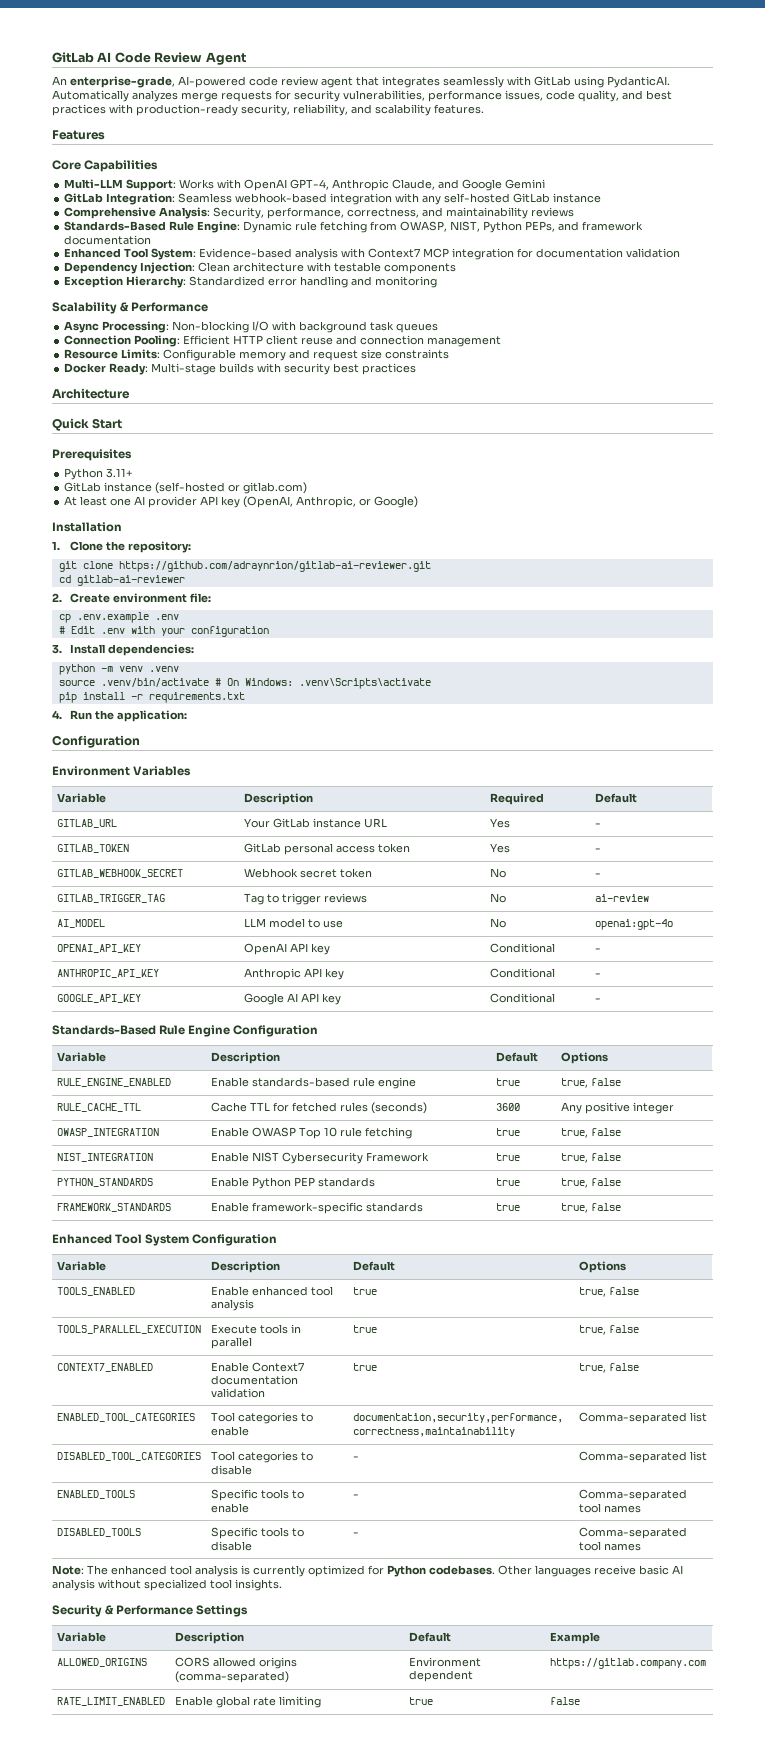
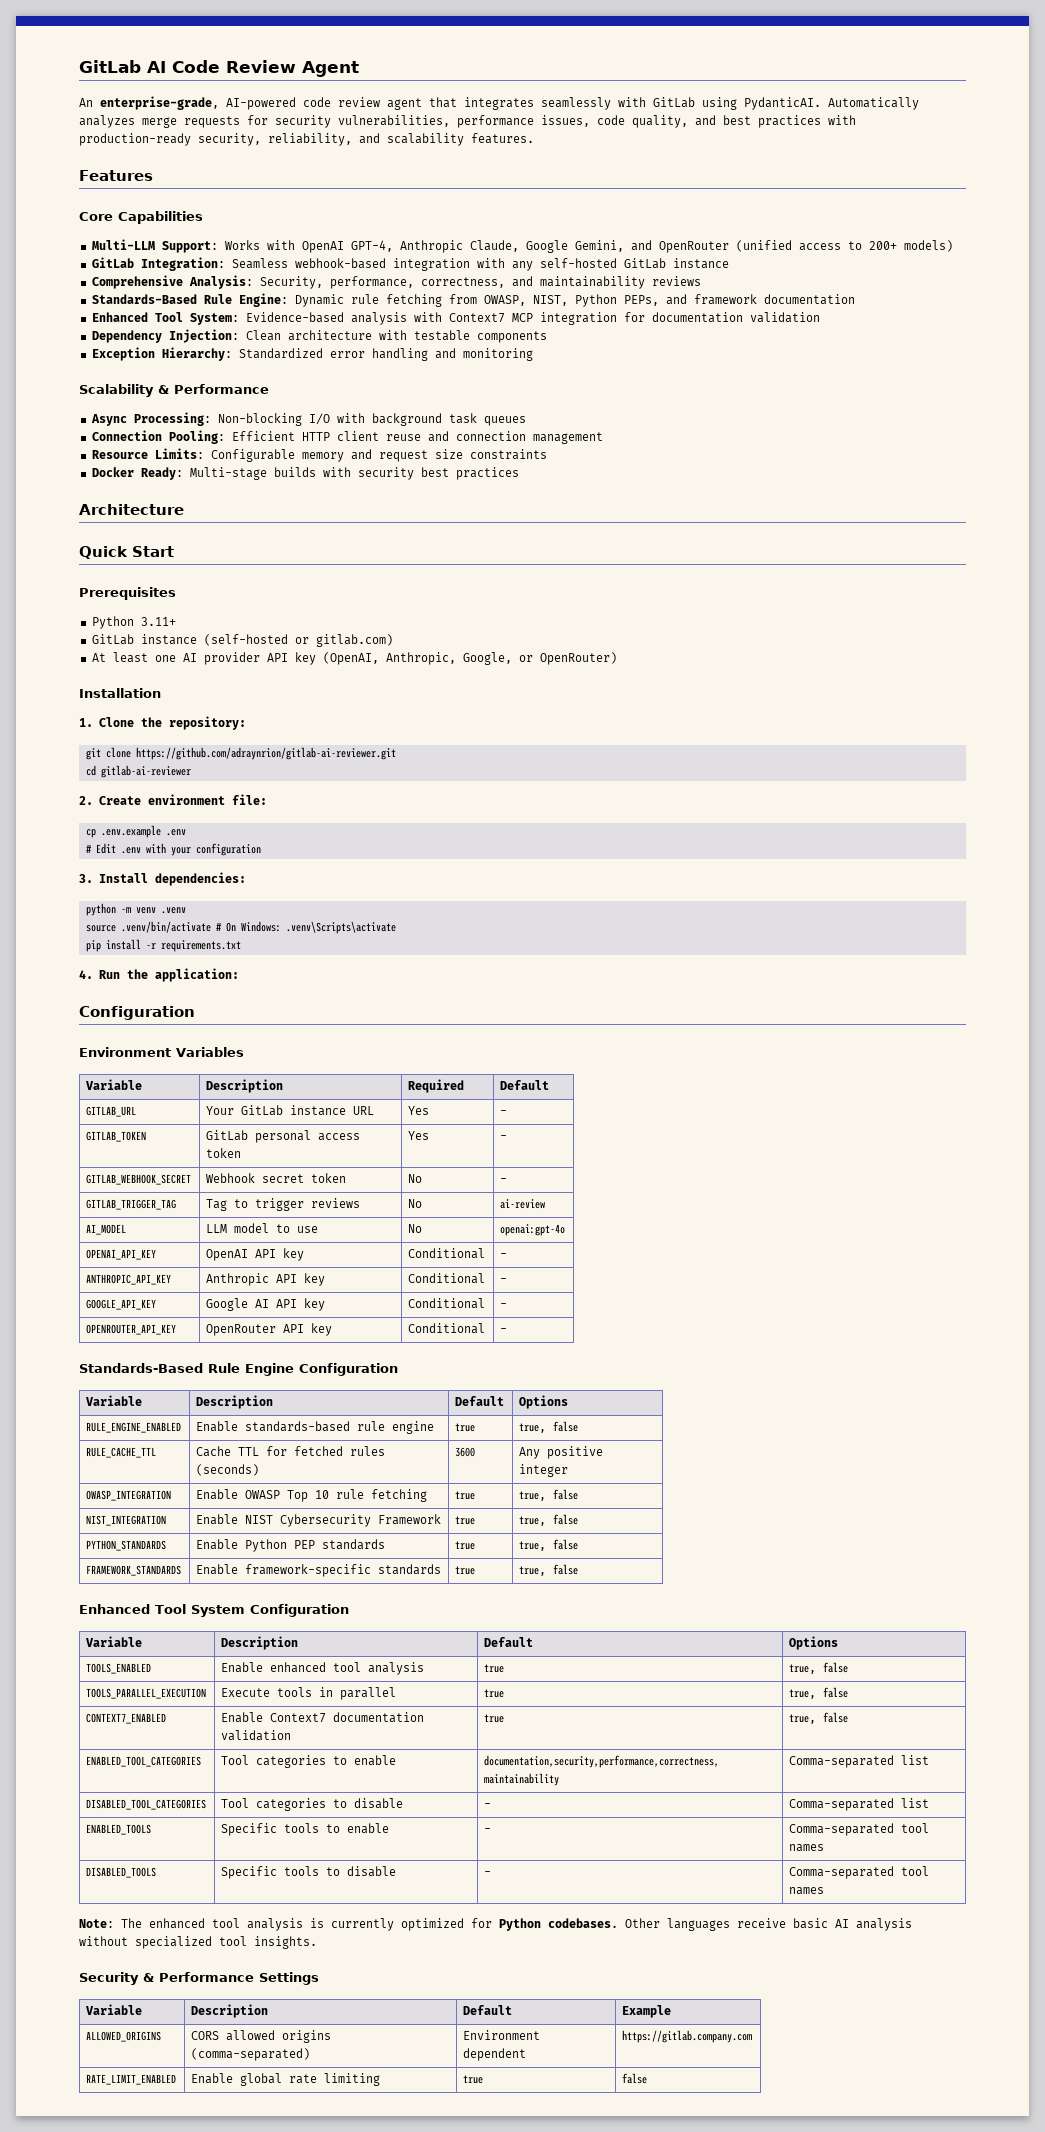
- Multi-LLM Support: Works with OpenAI GPT-4, Anthropic Claude, and Google Gemini
+ Multi-LLM Support: Works with OpenAI GPT-4, Anthropic Claude, Google Gemini, and OpenRouter (unified access to 200+ models)
- At least one AI provider API key (OpenAI, Anthropic, or Google)
+ At least one AI provider API key (OpenAI, Anthropic, Google, or OpenRouter)
+ OPENROUTER_API_KEY | OpenRouter API key | Conditional | -

